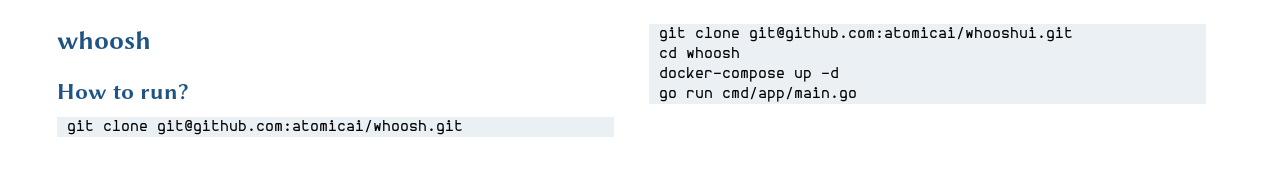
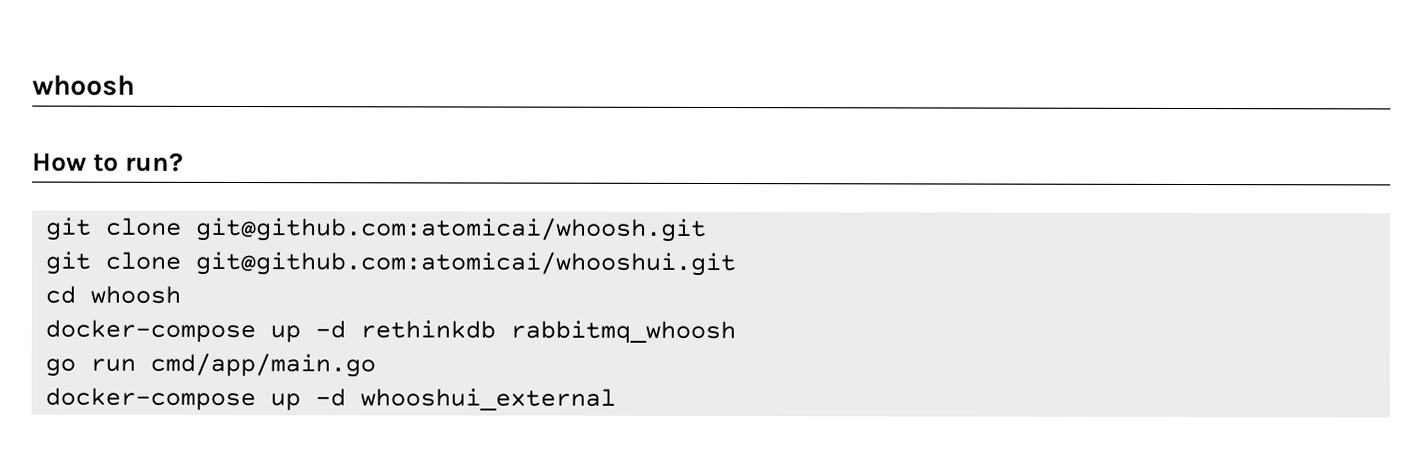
- docker-compose up -d
+ docker-compose up -d rethinkdb rabbitmq_whoosh
+ docker-compose up -d whooshui_external

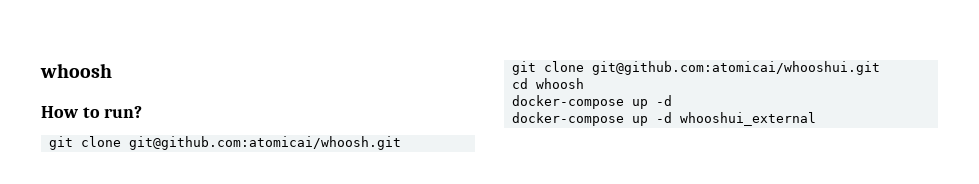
  cd whoosh
- docker-compose up -d rethinkdb rabbitmq_whoosh
- go run cmd/app/main.go
+ docker-compose up -d

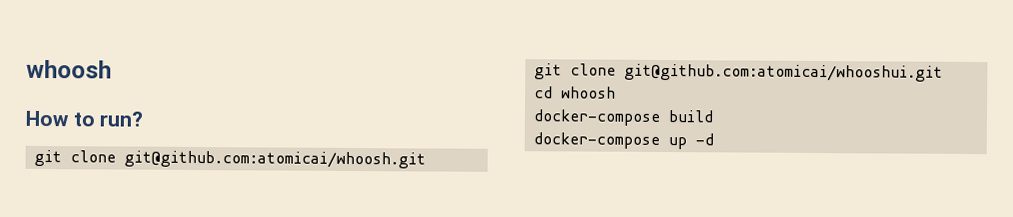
  cd whoosh
+ docker-compose build
  docker-compose up -d
- docker-compose up -d whooshui_external

